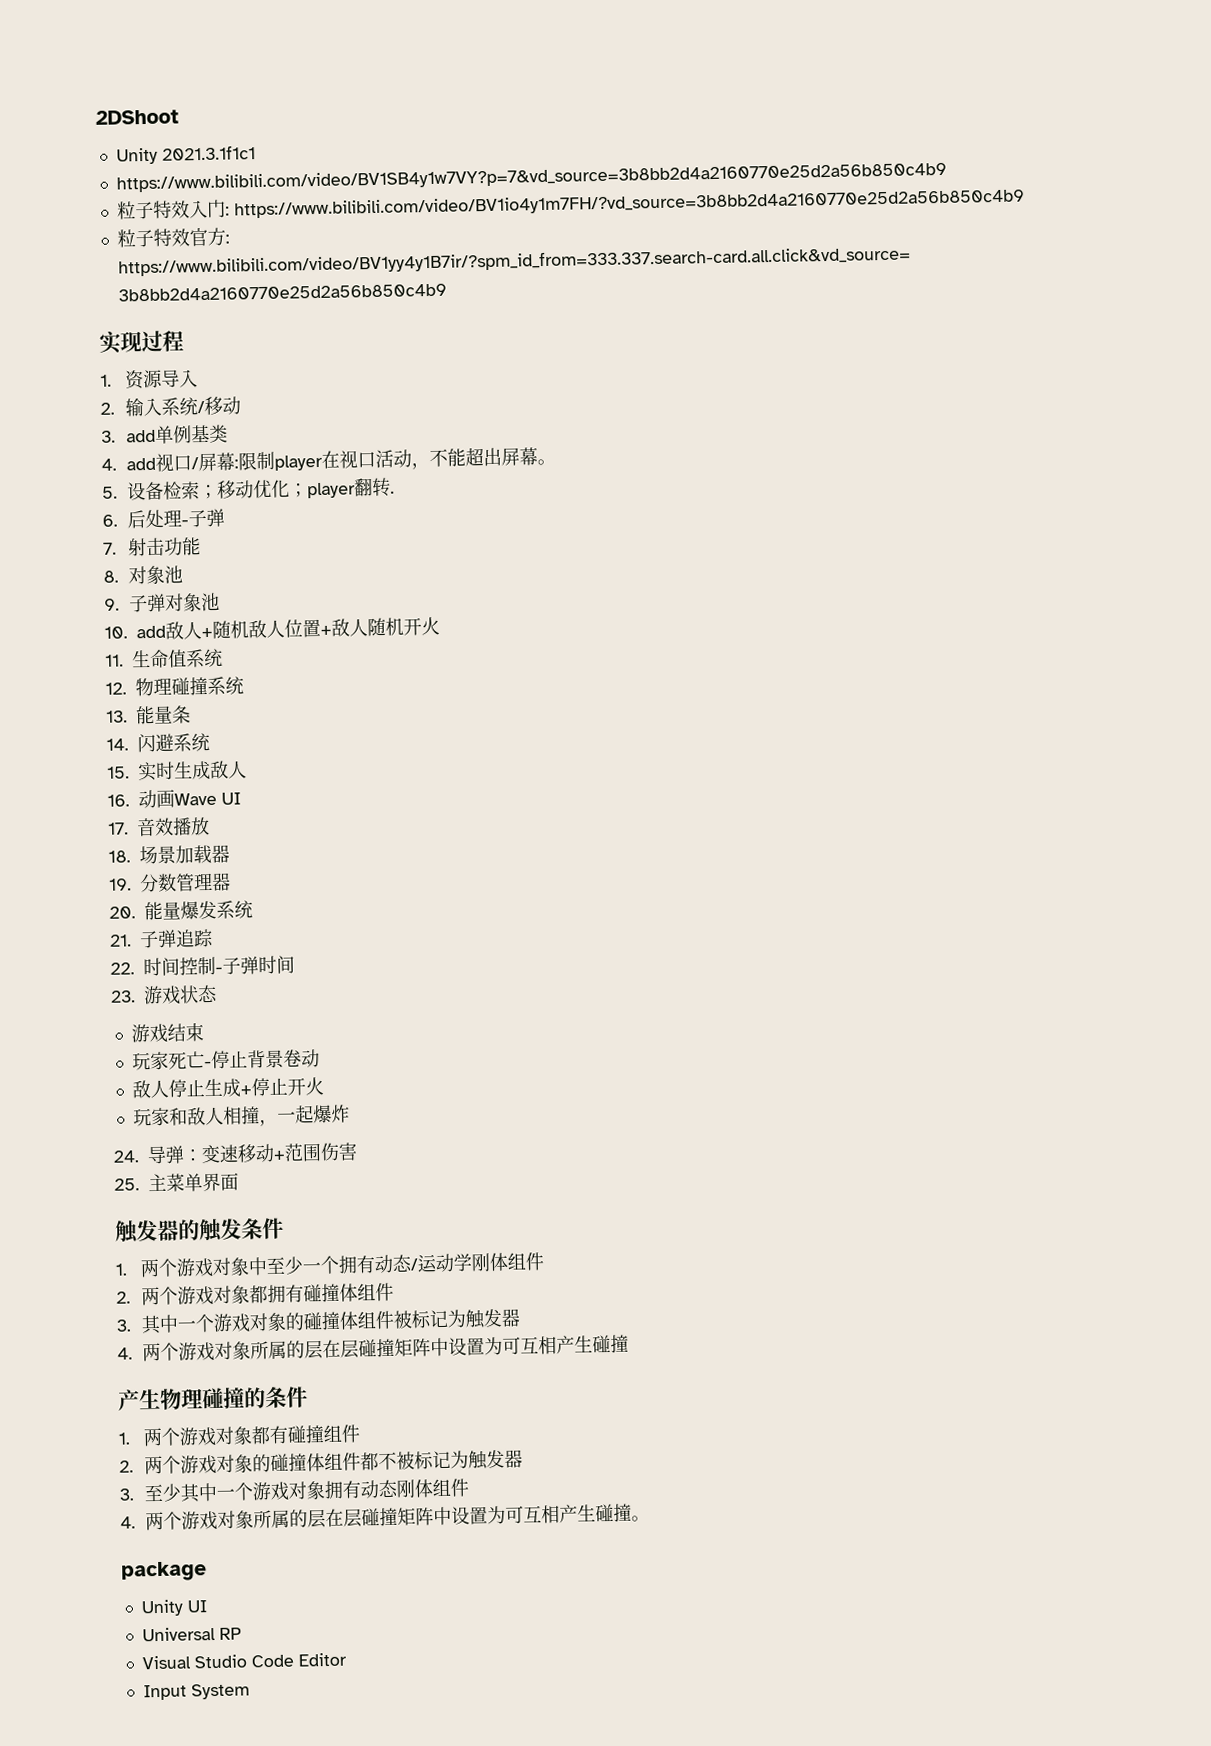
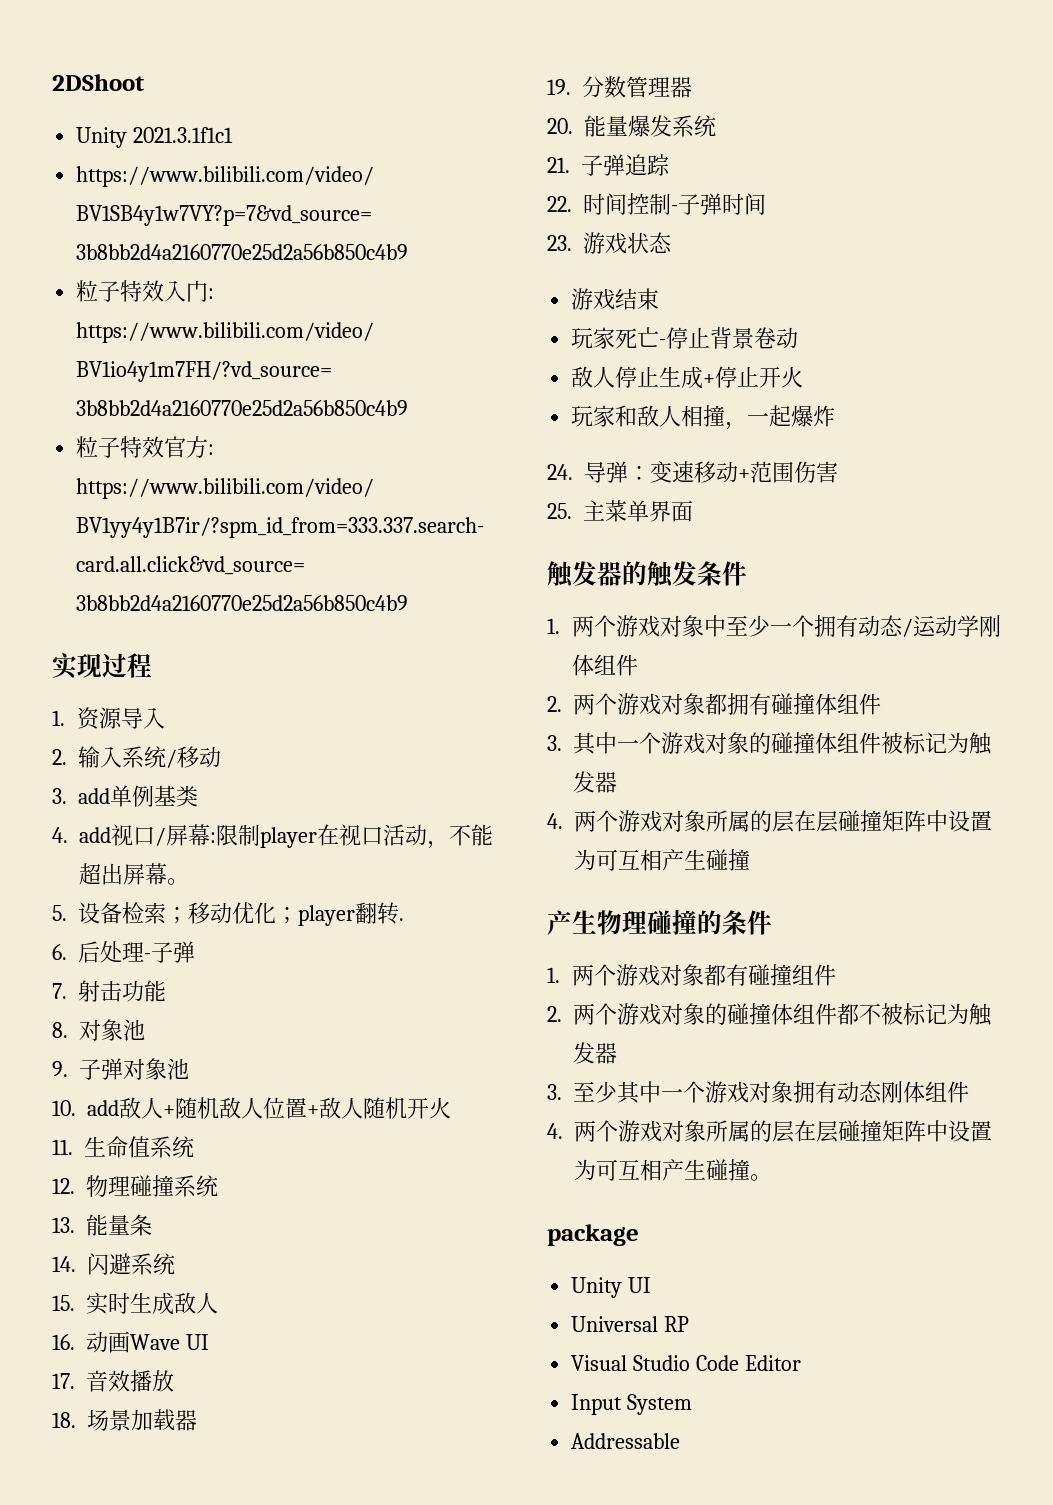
+ Addressable

